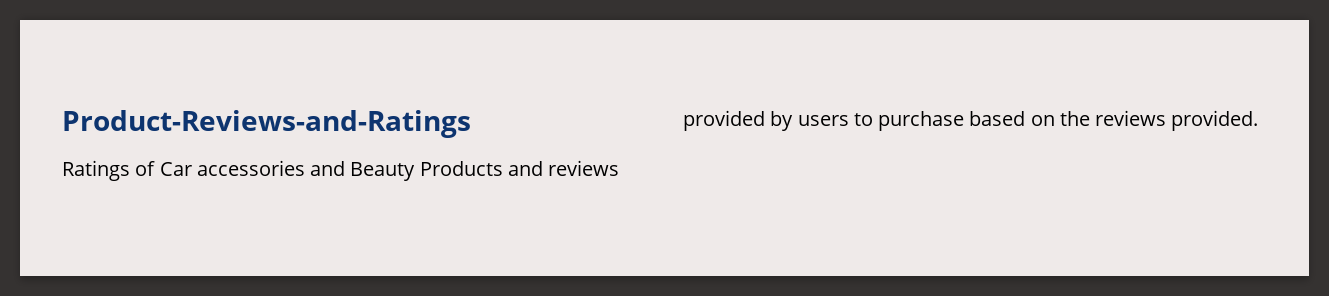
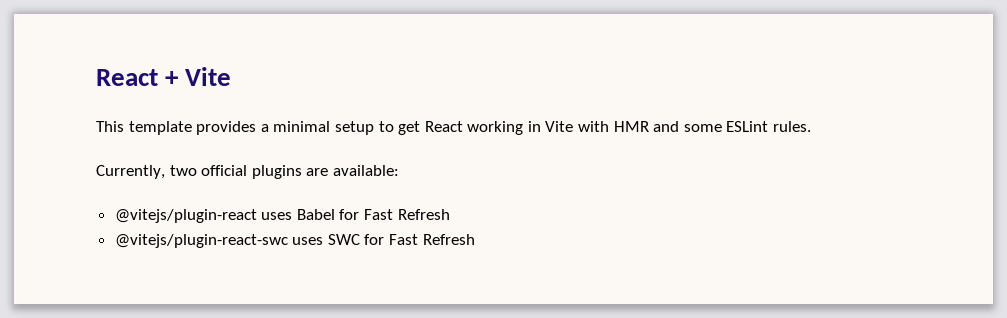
- Product-Reviews-and-Ratings
- Ratings of Car accessories and Beauty Products and reviews provided by users to purchase based on the reviews provided.
+ React + Vite
+ This template provides a minimal setup to get React working in Vite with HMR and some ESLint rules.
+ Currently, two official plugins are available:
+ @vitejs/plugin-react uses Babel for Fast Refresh
+ @vitejs/plugin-react-swc uses SWC for Fast Refresh

